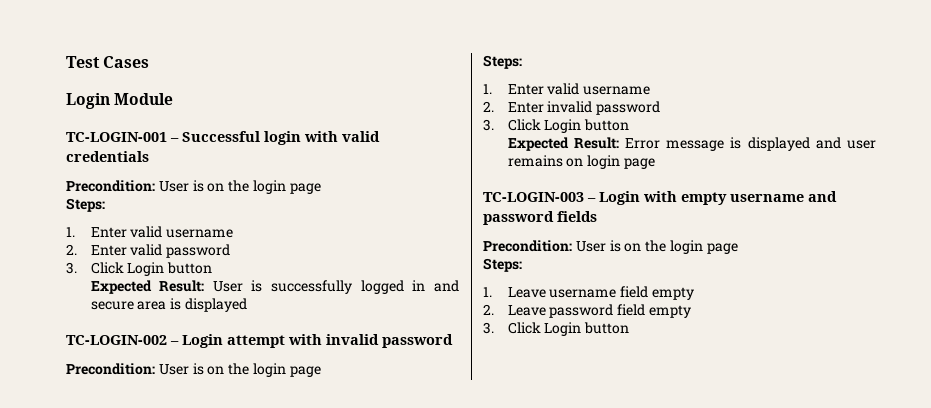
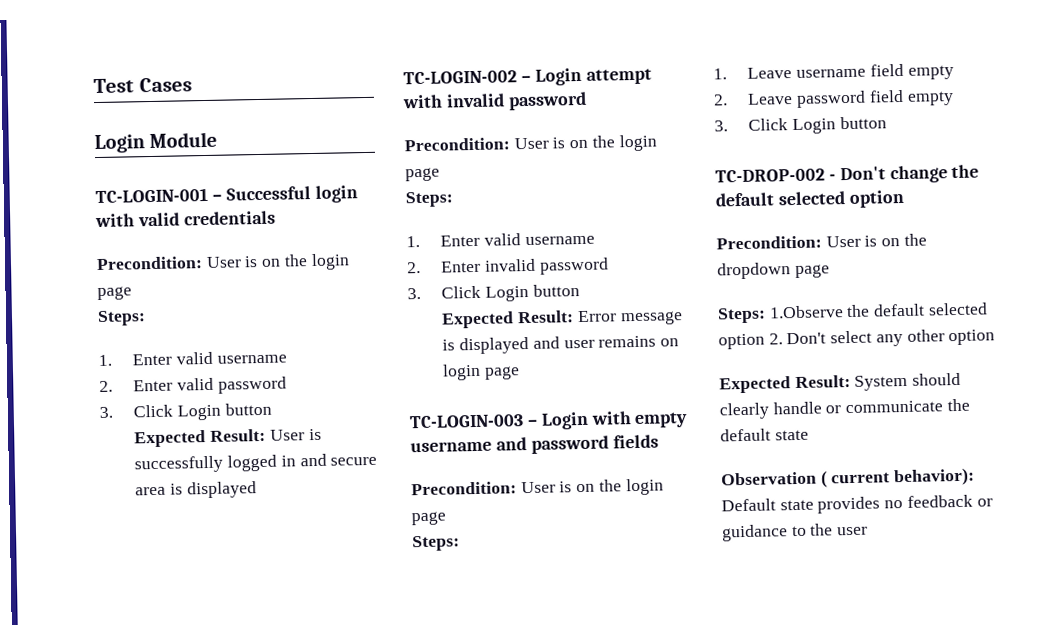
+ TC-DROP-002 - Don't change the default selected option
+ Precondition: User is on the dropdown page
+ Steps: 1.Observe the default selected option 2. Don't select any other option
+ Expected Result: System should clearly handle or communicate the default state
+ Observation ( current behavior): Default state provides no feedback or guidance to the user

